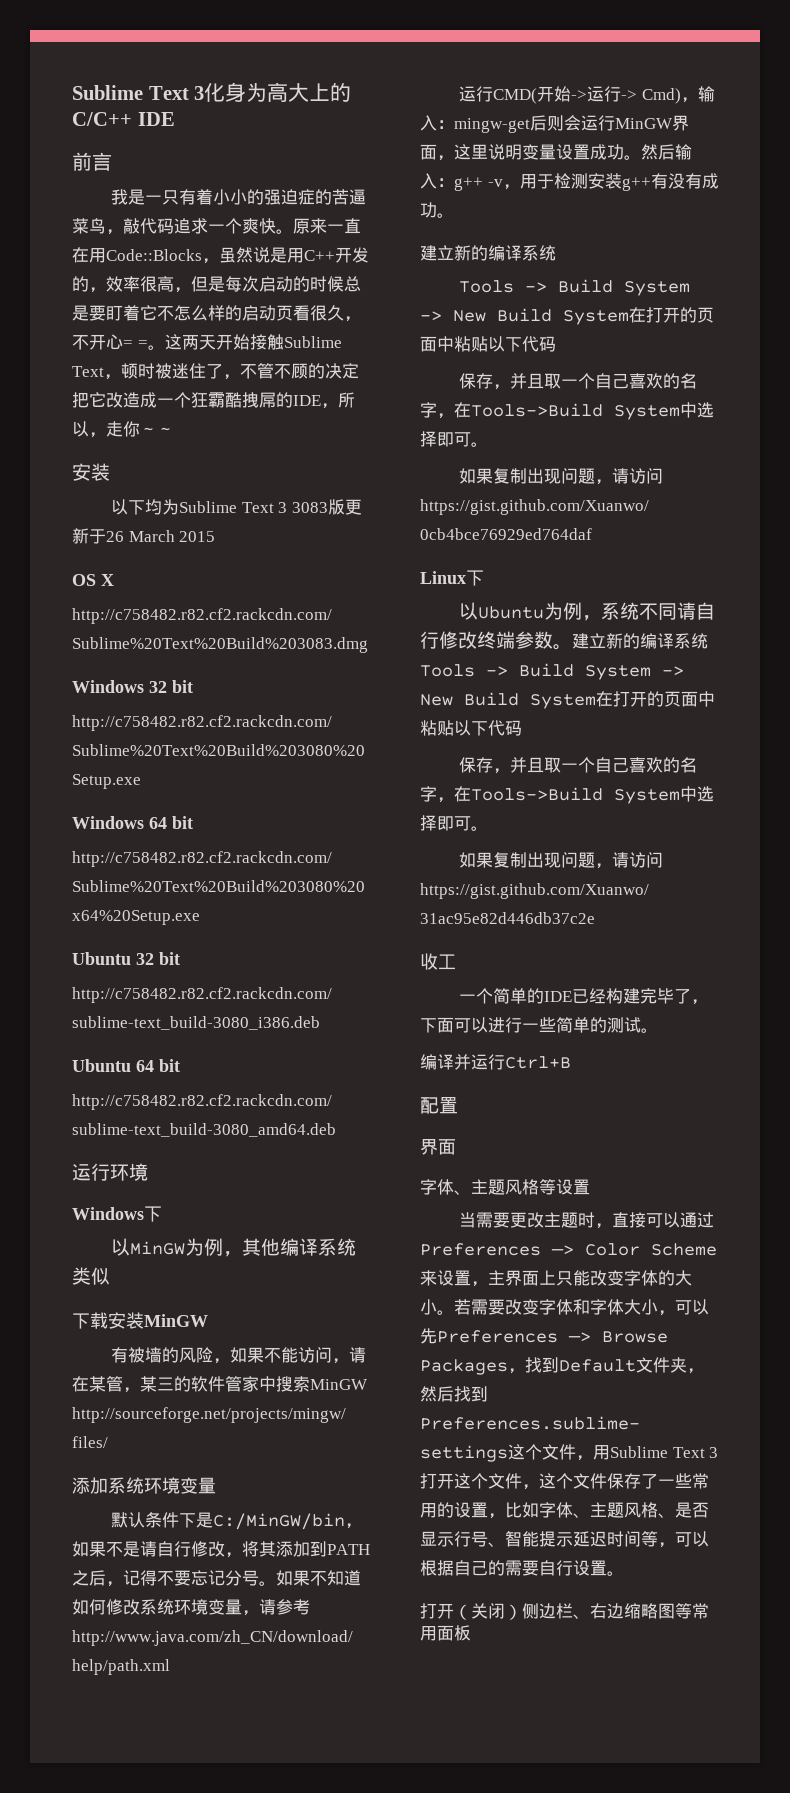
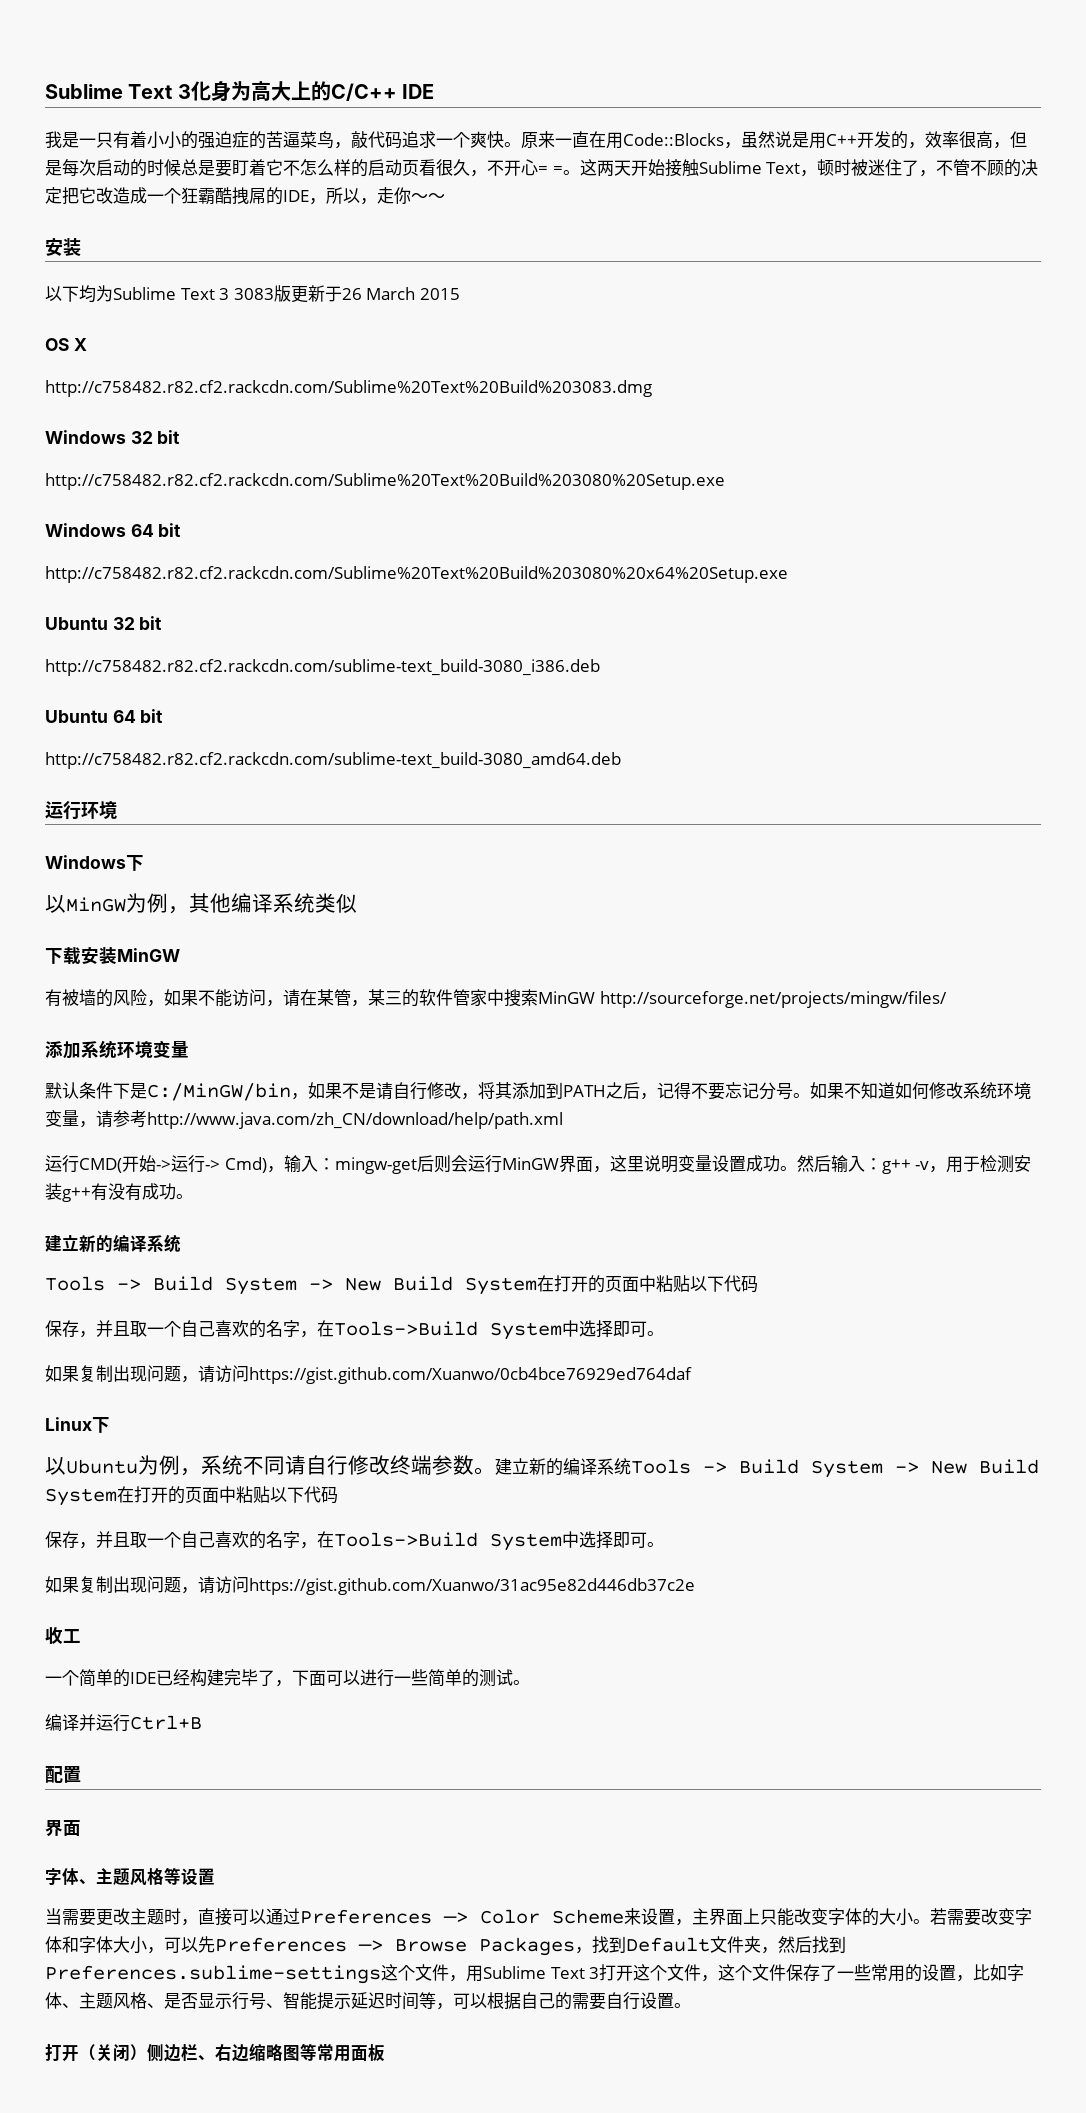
- 前言

